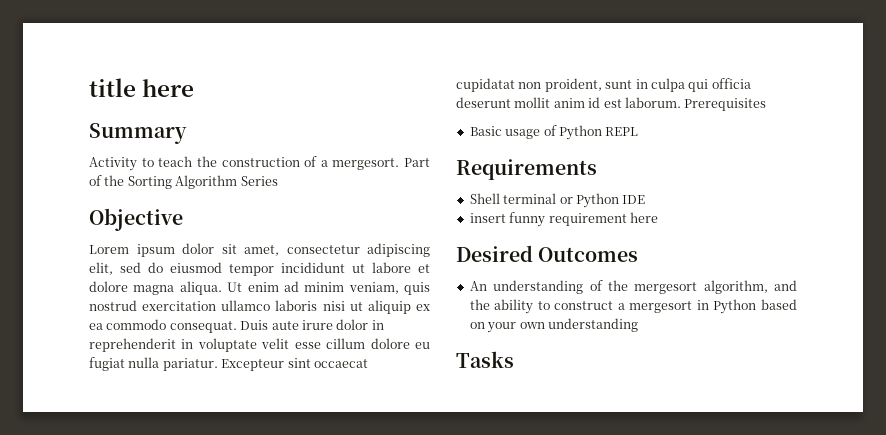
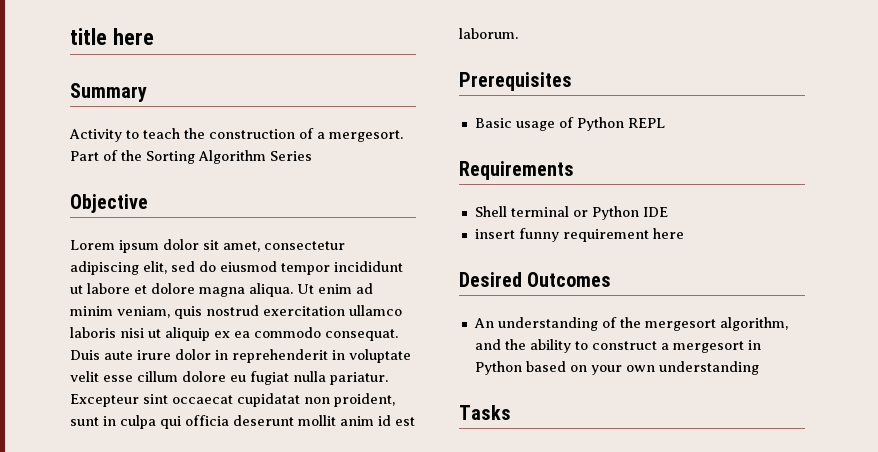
- Excepteur sint occaecat cupidatat non proident, sunt in culpa qui officia deserunt mollit anim id est laborum. Prerequisites
+ Excepteur sint occaecat cupidatat non proident, sunt in culpa qui officia deserunt mollit anim id est laborum.
+ Prerequisites

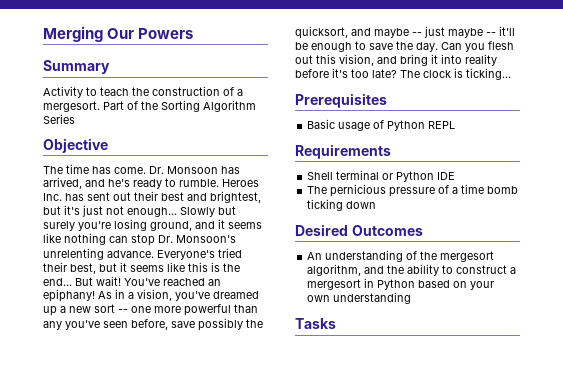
- title here
+ Merging Our Powers
- Lorem ipsum dolor sit amet, consectetur adipiscing elit, sed do eiusmod tempor incididunt ut labore et dolore magna aliqua. Ut enim ad minim veniam, quis nostrud exercitation ullamco laboris nisi ut aliquip ex ea commodo consequat. Duis aute irure dolor in reprehenderit in voluptate velit esse cillum dolore eu fugiat nulla pariatur. Excepteur sint occaecat cupidatat non proident, sunt in culpa qui officia deserunt mollit anim id est laborum.
+ The time has come. Dr. Monsoon has arrived, and he's ready to rumble. Heroes Inc. has sent out their best and brightest, but it's just not enough... Slowly but surely you're losing ground, and it seems like nothing can stop Dr. Monsoon's unrelenting advance. Everyone's tried their best, but it seems like this is the end... But wait! You've reached an epiphany! As in a vision, you've dreamed up a new sort -- one more powerful than any you've seen before, save possibly the quicksort, and maybe -- just maybe -- it'll be enough to save the day. Can you flesh out this vision, and bring it into reality before it's too late? The clock is ticking...
- insert funny requirement here
+ The pernicious pressure of a time bomb ticking down

